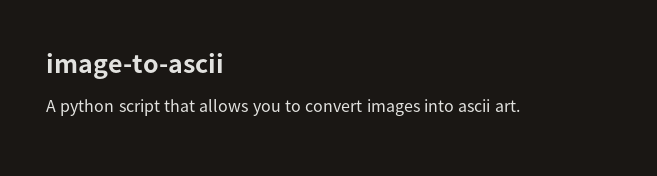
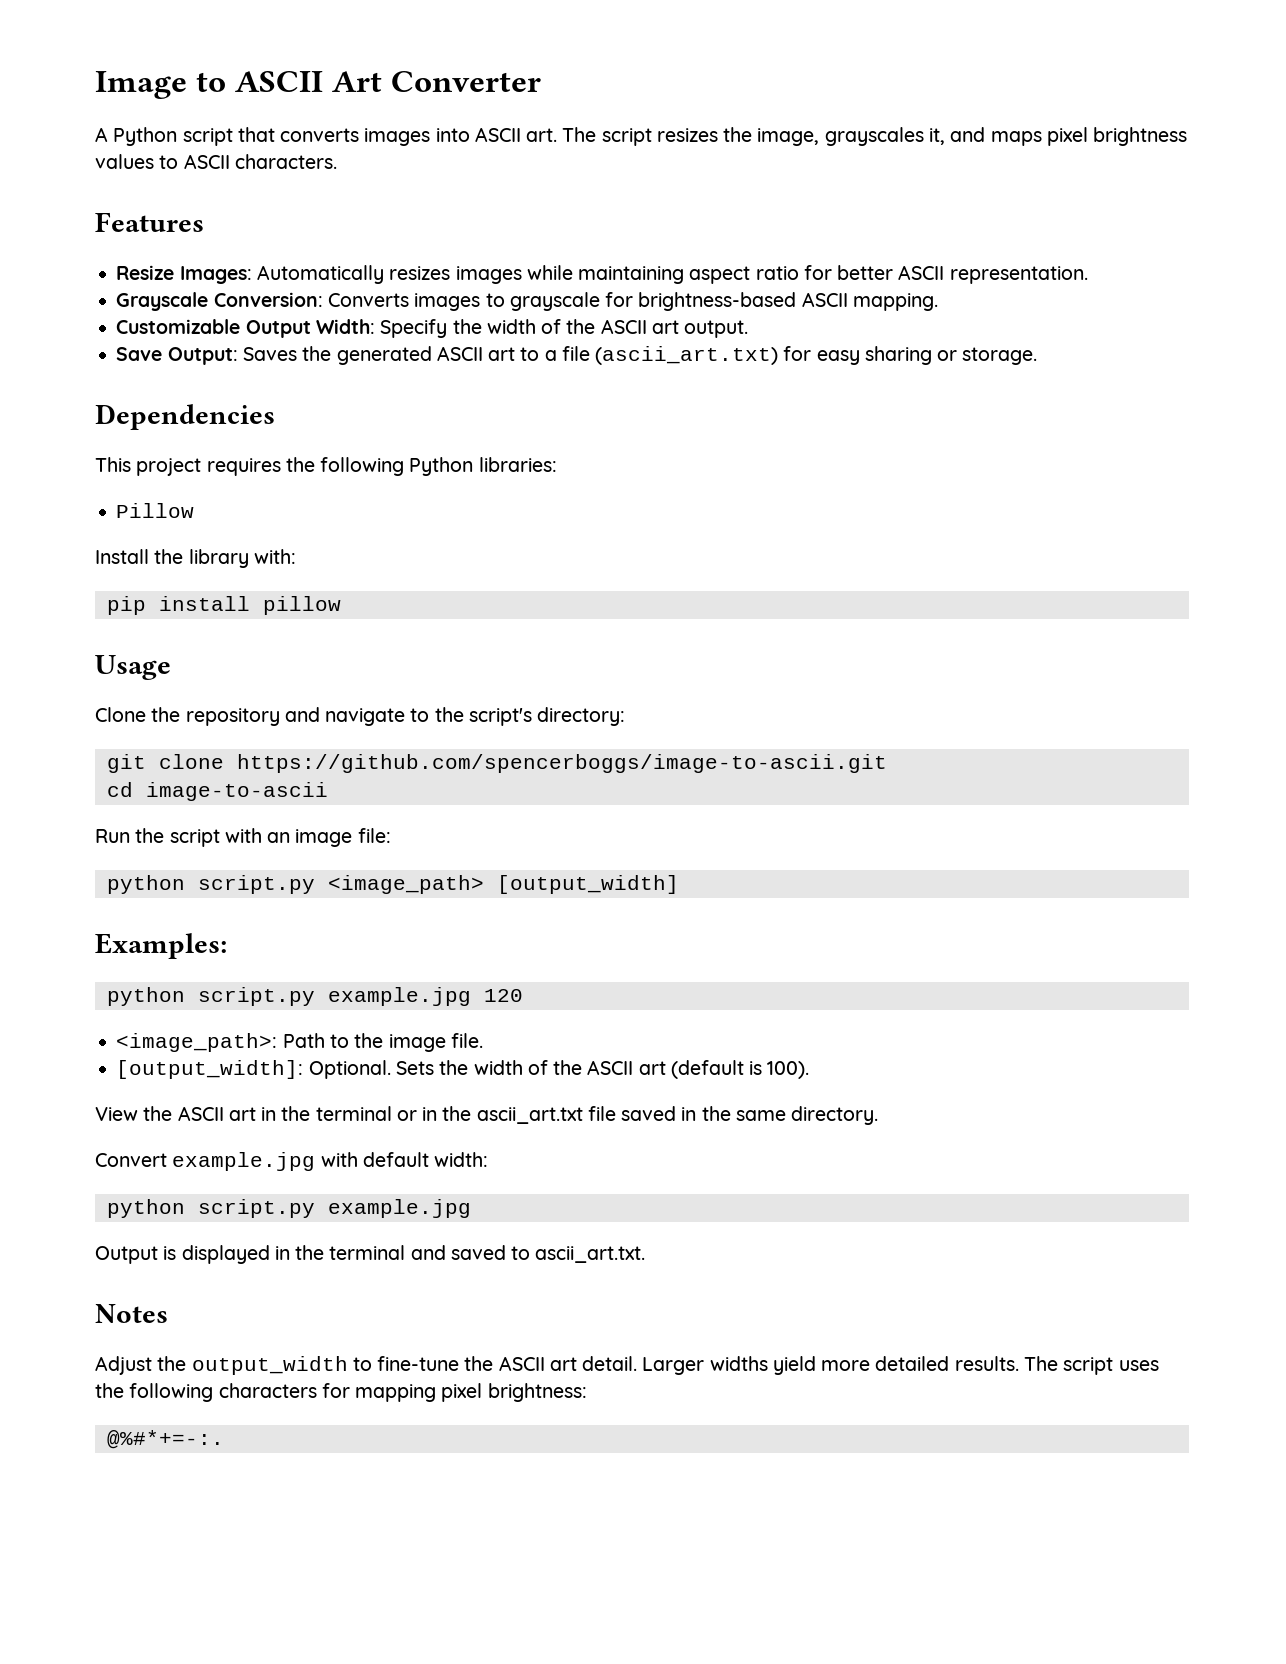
- image-to-ascii
- A python script that allows you to convert images into ascii art.
+ Image to ASCII Art Converter
+ A Python script that converts images into ASCII art. The script resizes the image, grayscales it, and maps pixel brightness values to ASCII characters.
+ Features
+ Resize Images: Automatically resizes images while maintaining aspect ratio for better ASCII representation.
+ Grayscale Conversion: Converts images to grayscale for brightness-based ASCII mapping.
+ Customizable Output Width: Specify the width of the ASCII art output.
+ Save Output: Saves the generated ASCII art to a file (ascii_art.txt) for easy sharing or storage.
+ Dependencies
+ This project requires the following Python libraries:
+ Pillow
+ Install the library with:
+ pip install pillow
+ Usage
+ Clone the repository and navigate to the script's directory:
+ git clone https://github.com/spencerboggs/image-to-ascii.git
+ cd image-to-ascii
+ Run the script with an image file:
+ python script.py <image_path> [output_width]
+ Examples:
+ python script.py example.jpg 120
+ <image_path>: Path to the image file.
+ [output_width]: Optional. Sets the width of the ASCII art (default is 100).
+ View the ASCII art in the terminal or in the ascii_art.txt file saved in the same directory.
+ Convert example.jpg with default width:
+ python script.py example.jpg
+ Output is displayed in the terminal and saved to ascii_art.txt.
+ Notes
+ Adjust the output_width to fine-tune the ASCII art detail. Larger widths yield more detailed results. The script uses the following characters for mapping pixel brightness:
+ @%#*+=-:.

